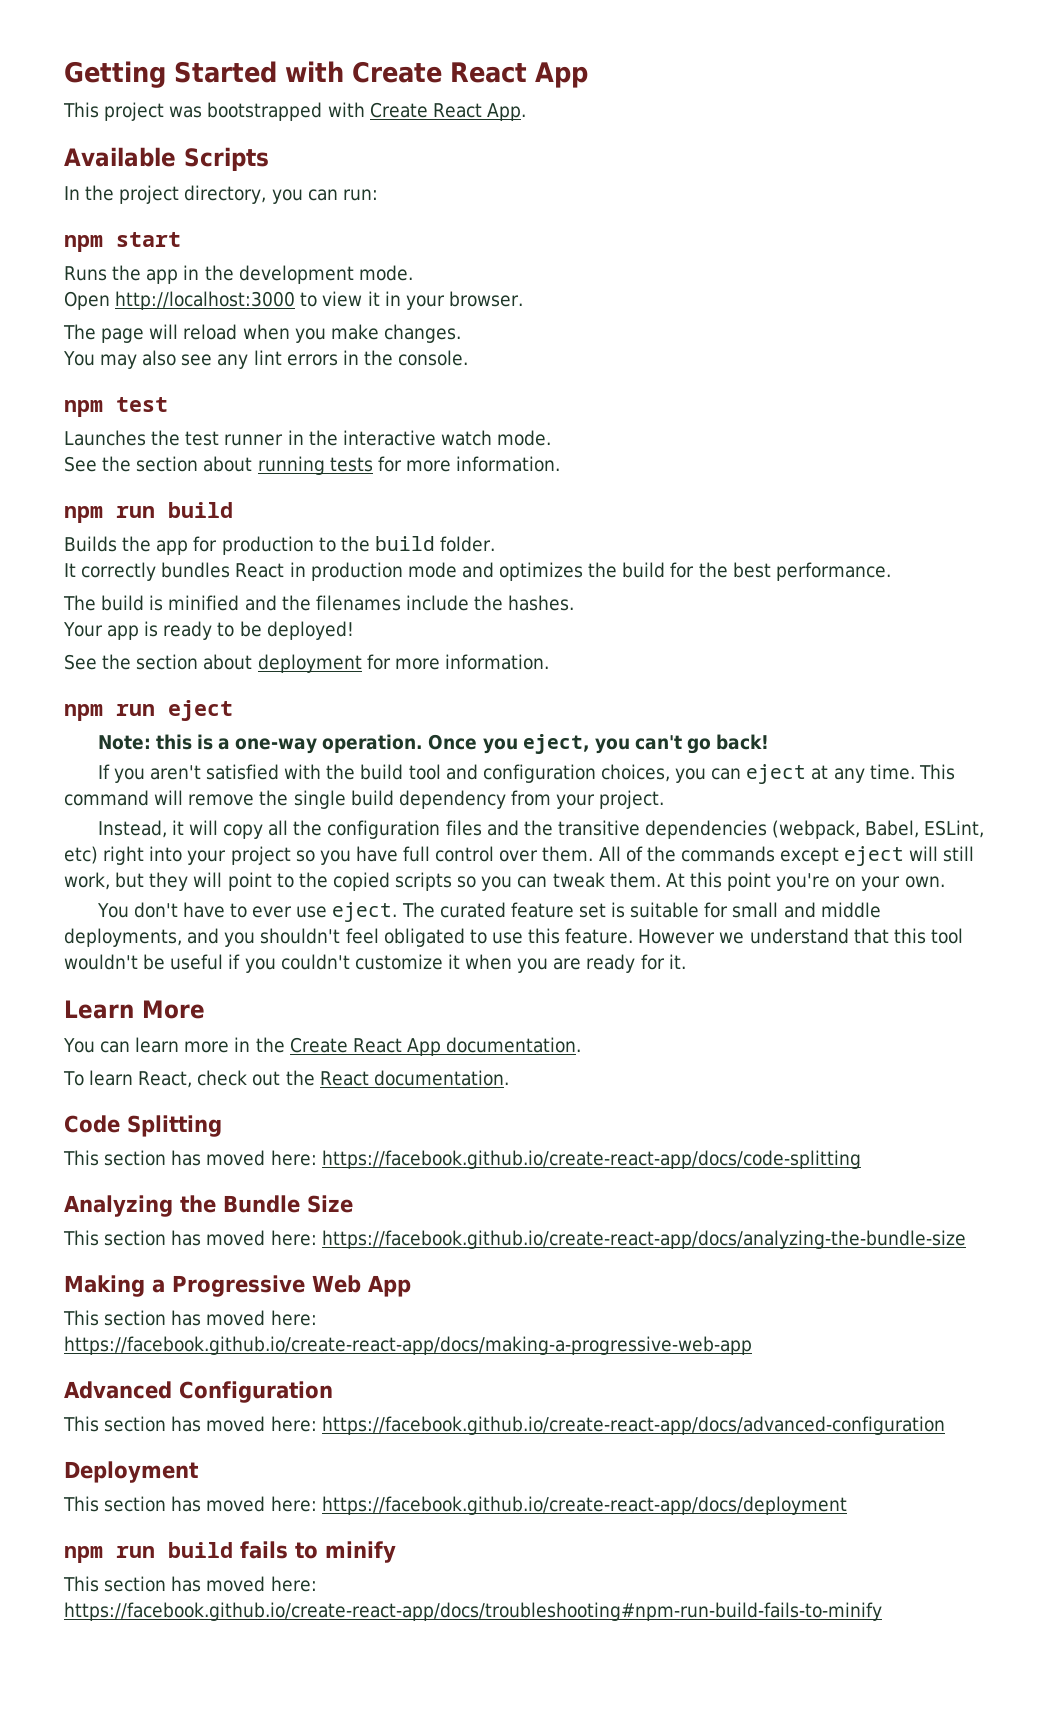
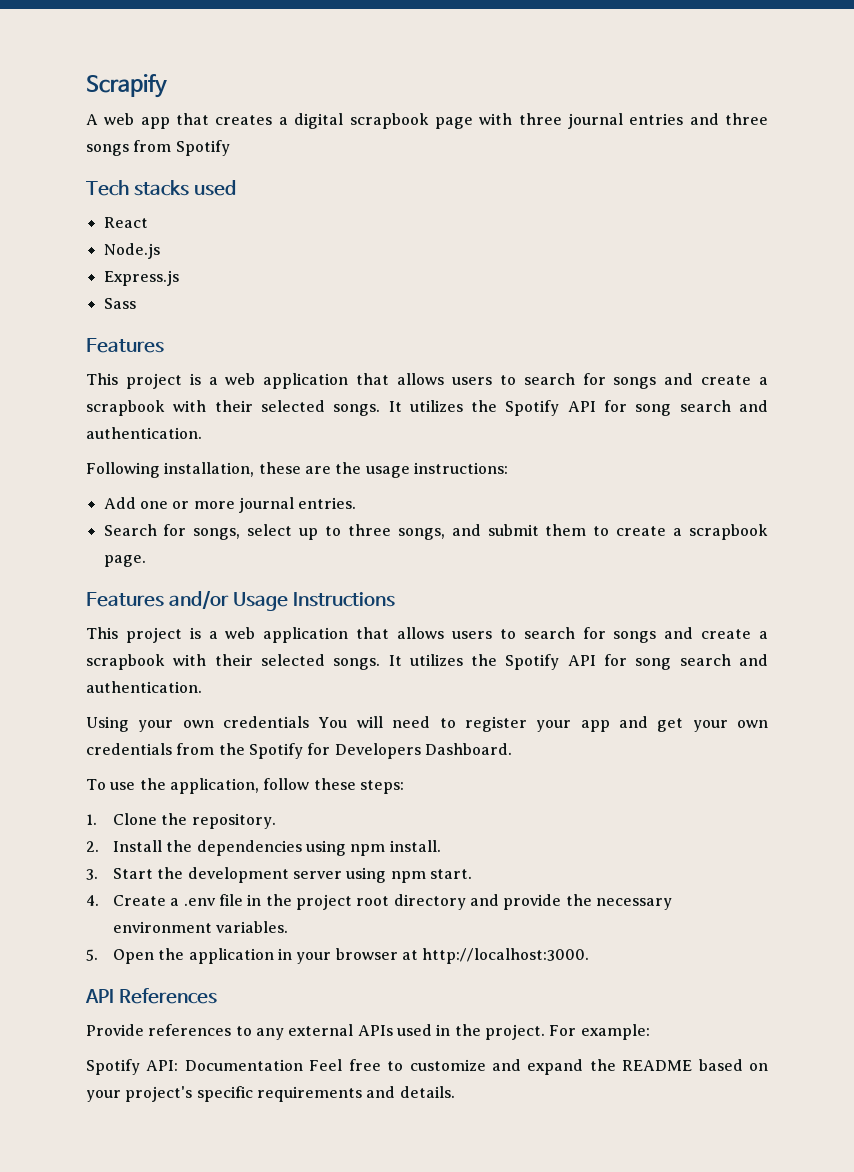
- Getting Started with Create React App
- This project was bootstrapped with Create React App.
- Available Scripts
- In the project directory, you can run:
- npm start
- Runs the app in the development mode.
- Open http://localhost:3000 to view it in your browser.
- The page will reload when you make changes.
- You may also see any lint errors in the console.
- npm test
- Launches the test runner in the interactive watch mode.
- See the section about running tests for more information.
- npm run build
- Builds the app for production to the build folder.
- It correctly bundles React in production mode and optimizes the build for the best performance.
- The build is minified and the filenames include the hashes.
- Your app is ready to be deployed!
- See the section about deployment for more information.
- npm run eject
- Note: this is a one-way operation. Once you eject, you can't go back!
- If you aren't satisfied with the build tool and configuration choices, you can eject at any time. This command will remove the single build dependency from your project.
- Instead, it will copy all the configuration files and the transitive dependencies (webpack, Babel, ESLint, etc) right into your project so you have full control over them. All of the commands except eject will still work, but they will point to the copied scripts so you can tweak them. At this point you're on your own.
- You don't have to ever use eject. The curated feature set is suitable for small and middle deployments, and you shouldn't feel obligated to use this feature. However we understand that this tool wouldn't be useful if you couldn't customize it when you are ready for it.
- Learn More
- You can learn more in the Create React App documentation.
- To learn React, check out the React documentation.
- Code Splitting
- This section has moved here: https://facebook.github.io/create-react-app/docs/code-splitting
- Analyzing the Bundle Size
- This section has moved here: https://facebook.github.io/create-react-app/docs/analyzing-the-bundle-size
- Making a Progressive Web App
- This section has moved here: https://facebook.github.io/create-react-app/docs/making-a-progressive-web-app
- Advanced Configuration
- This section has moved here: https://facebook.github.io/create-react-app/docs/advanced-configuration
- Deployment
- This section has moved here: https://facebook.github.io/create-react-app/docs/deployment
- npm run build fails to minify
- This section has moved here: https://facebook.github.io/create-react-app/docs/troubleshooting#npm-run-build-fails-to-minify
+ Scrapify
+ A web app that creates a digital scrapbook page with three journal entries and three songs from Spotify
+ Tech stacks used
+ React
+ Node.js
+ Express.js
+ Sass
+ Features
+ This project is a web application that allows users to search for songs and create a scrapbook with their selected songs. It utilizes the Spotify API for song search and authentication.
+ Following installation, these are the usage instructions:
+ Add one or more journal entries.
+ Search for songs, select up to three songs, and submit them to create a scrapbook page.
+ Features and/or Usage Instructions
+ This project is a web application that allows users to search for songs and create a scrapbook with their selected songs. It utilizes the Spotify API for song search and authentication.
+ Using your own credentials You will need to register your app and get your own credentials from the Spotify for Developers Dashboard.
+ To use the application, follow these steps:
+ 1. Clone the repository.
+ 2. Install the dependencies using npm install.
+ 3. Start the development server using npm start.
+ 4. Create a .env file in the project root directory and provide the necessary environment variables.
+ 5. Open the application in your browser at http://localhost:3000.
+ API References
+ Provide references to any external APIs used in the project. For example:
+ Spotify API: Documentation Feel free to customize and expand the README based on your project's specific requirements and details.

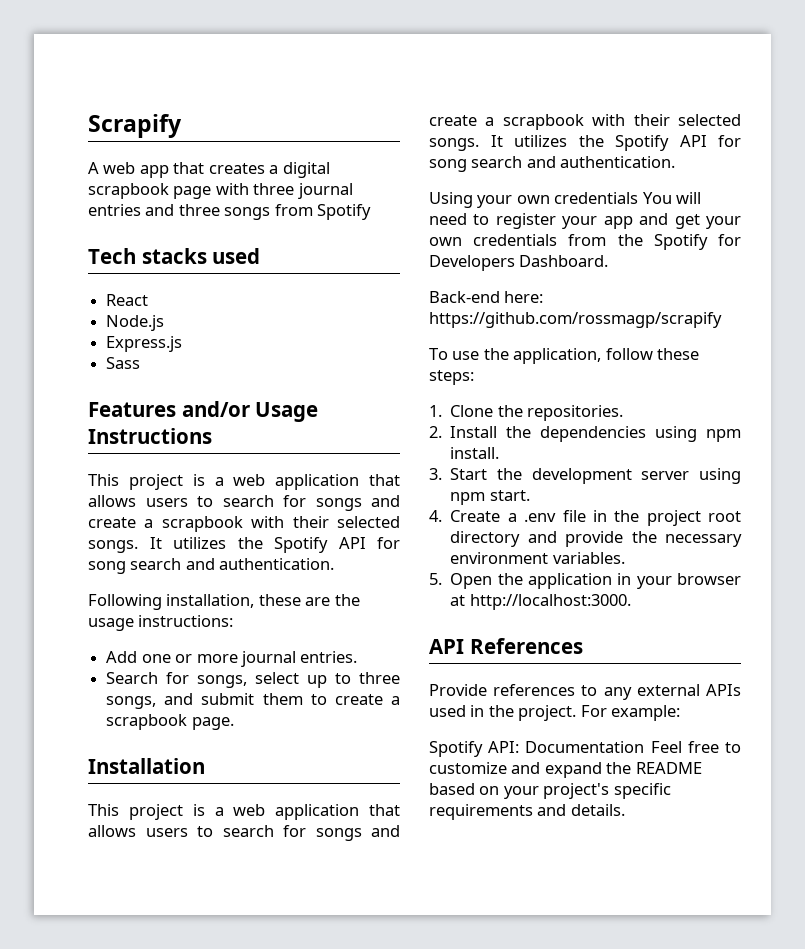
  Sass
- Features
+ Features and/or Usage Instructions
- Features and/or Usage Instructions
+ Installation
+ Back-end here: https://github.com/rossmagp/scrapify
- 1. Clone the repository.
+ 1. Clone the repositories.

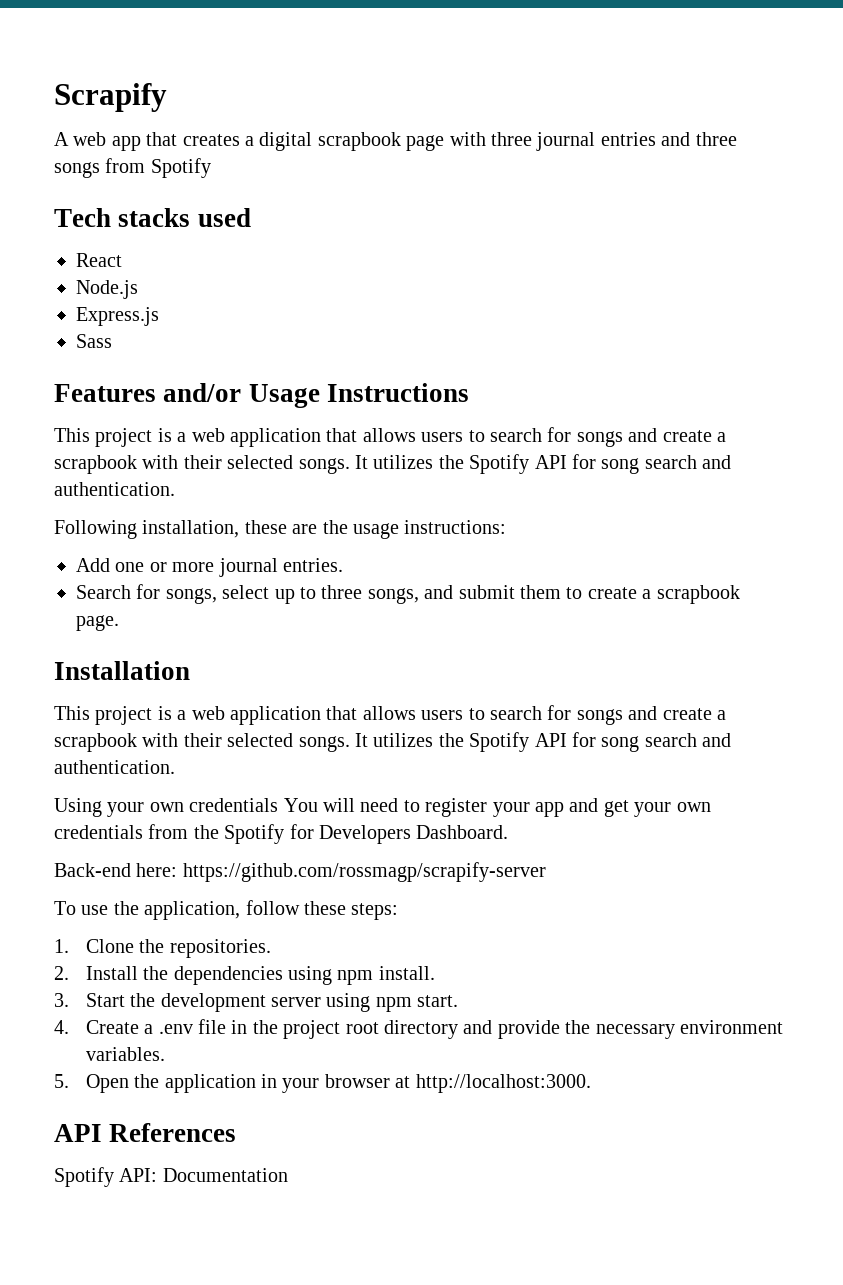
- Back-end here: https://github.com/rossmagp/scrapify
+ Back-end here: https://github.com/rossmagp/scrapify-server
- Provide references to any external APIs used in the project. For example:
- Spotify API: Documentation Feel free to customize and expand the README based on your project's specific requirements and details.
+ Spotify API: Documentation

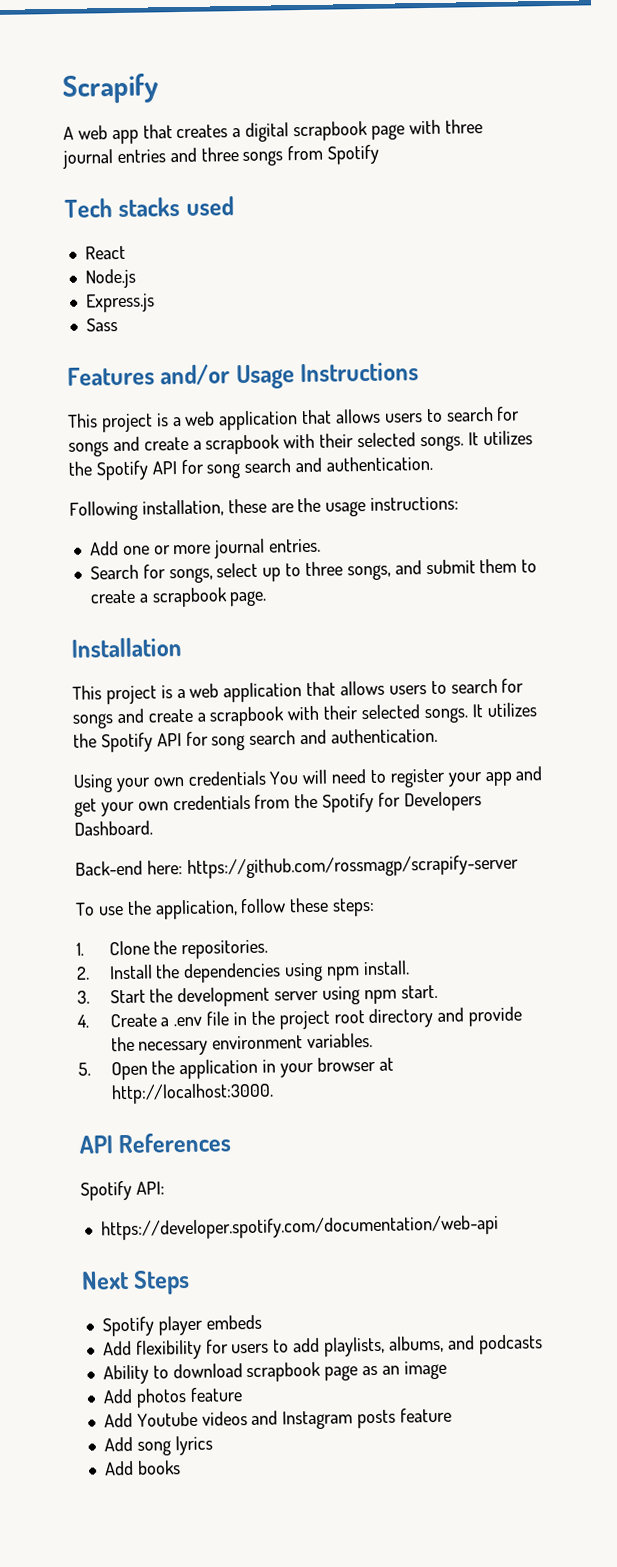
- Spotify API: Documentation
+ Spotify API:
+ https://developer.spotify.com/documentation/web-api
+ Next Steps
+ Spotify player embeds
+ Add flexibility for users to add playlists, albums, and podcasts
+ Ability to download scrapbook page as an image
+ Add photos feature
+ Add Youtube videos and Instagram posts feature
+ Add song lyrics
+ Add books

